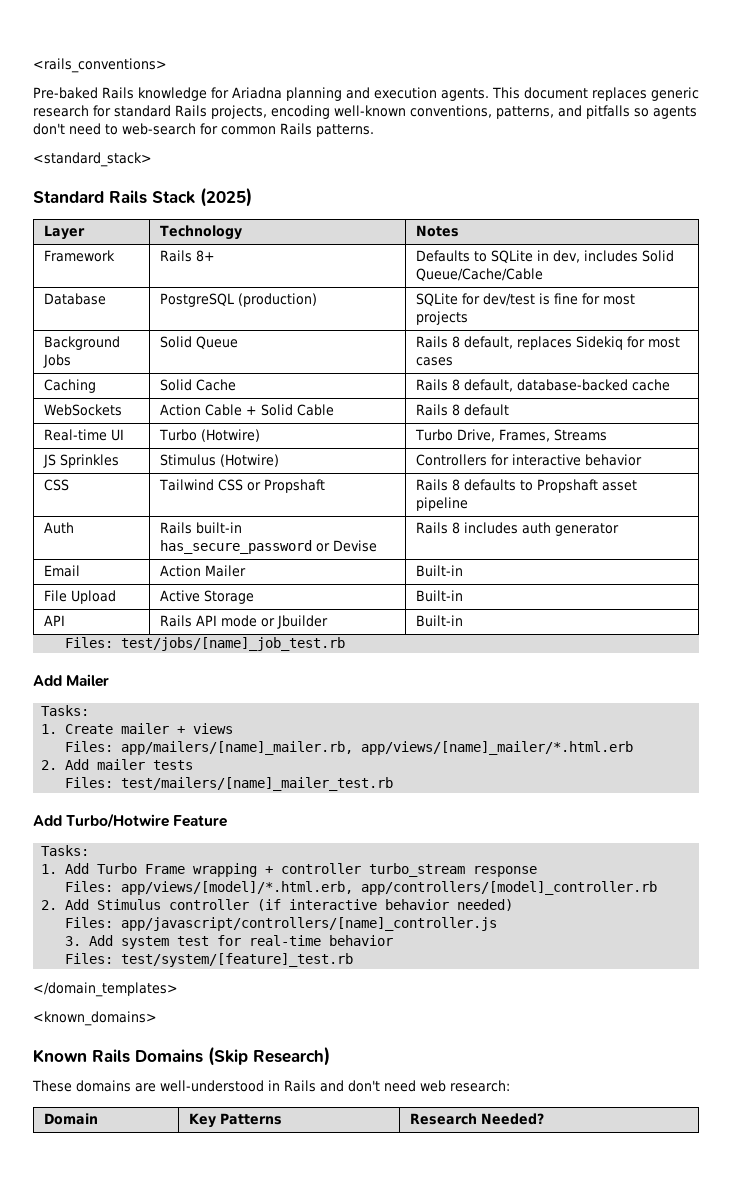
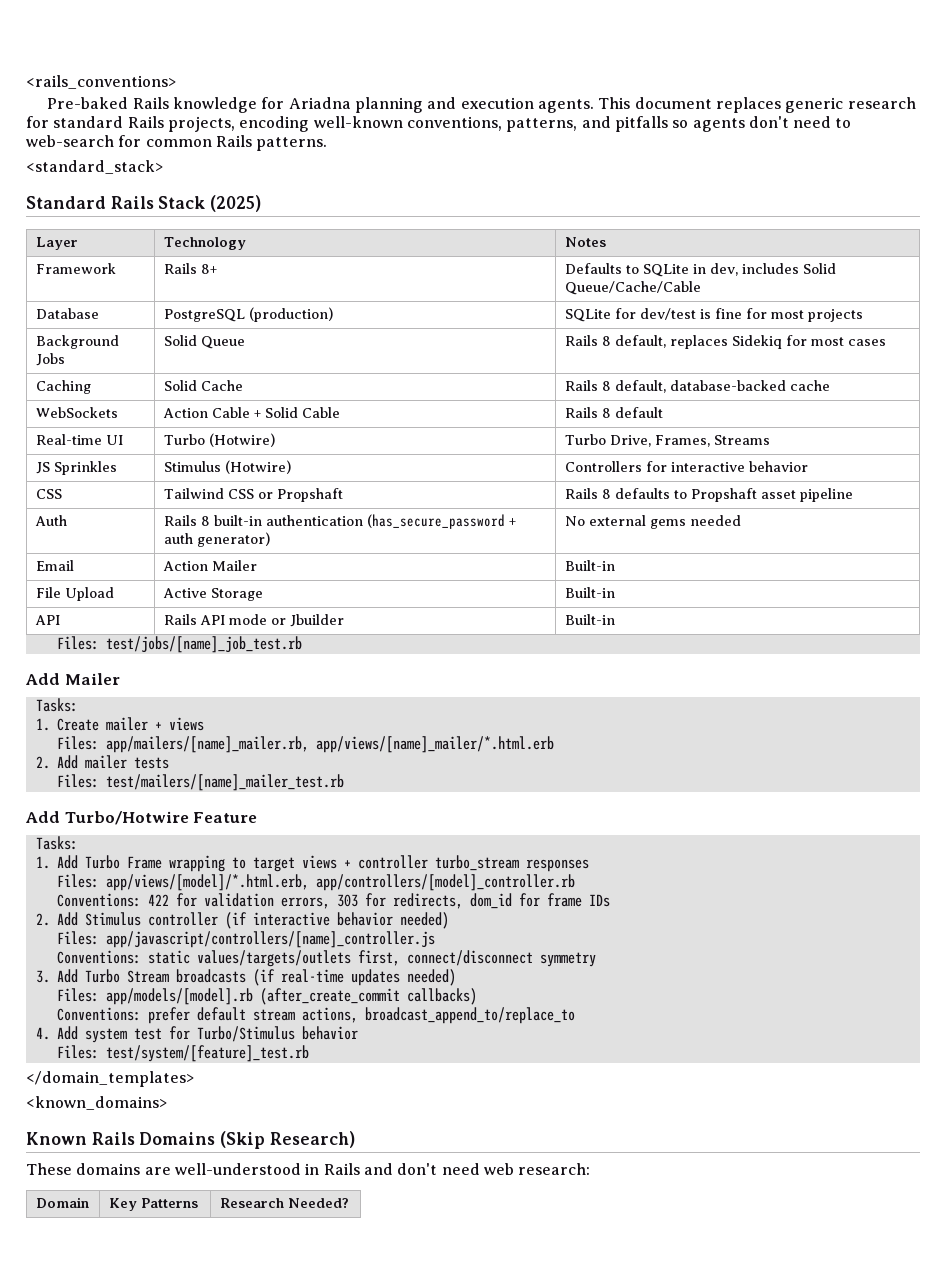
- Auth | Rails built-in has_secure_password or Devise | Rails 8 includes auth generator
+ Auth | Rails 8 built-in authentication (has_secure_password + auth generator) | No external gems needed
- 1. Add Turbo Frame wrapping + controller turbo_stream response
+ 1. Add Turbo Frame wrapping to target views + controller turbo_stream responses
+ Conventions: 422 for validation errors, 303 for redirects, dom_id for frame IDs
- 3. Add system test for real-time behavior
+ Conventions: static values/targets/outlets first, connect/disconnect symmetry
+ 3. Add Turbo Stream broadcasts (if real-time updates needed)
+ Files: app/models/[model].rb (after_create_commit callbacks)
+ Conventions: prefer default stream actions, broadcast_append_to/replace_to
+ 4. Add system test for Turbo/Stimulus behavior

